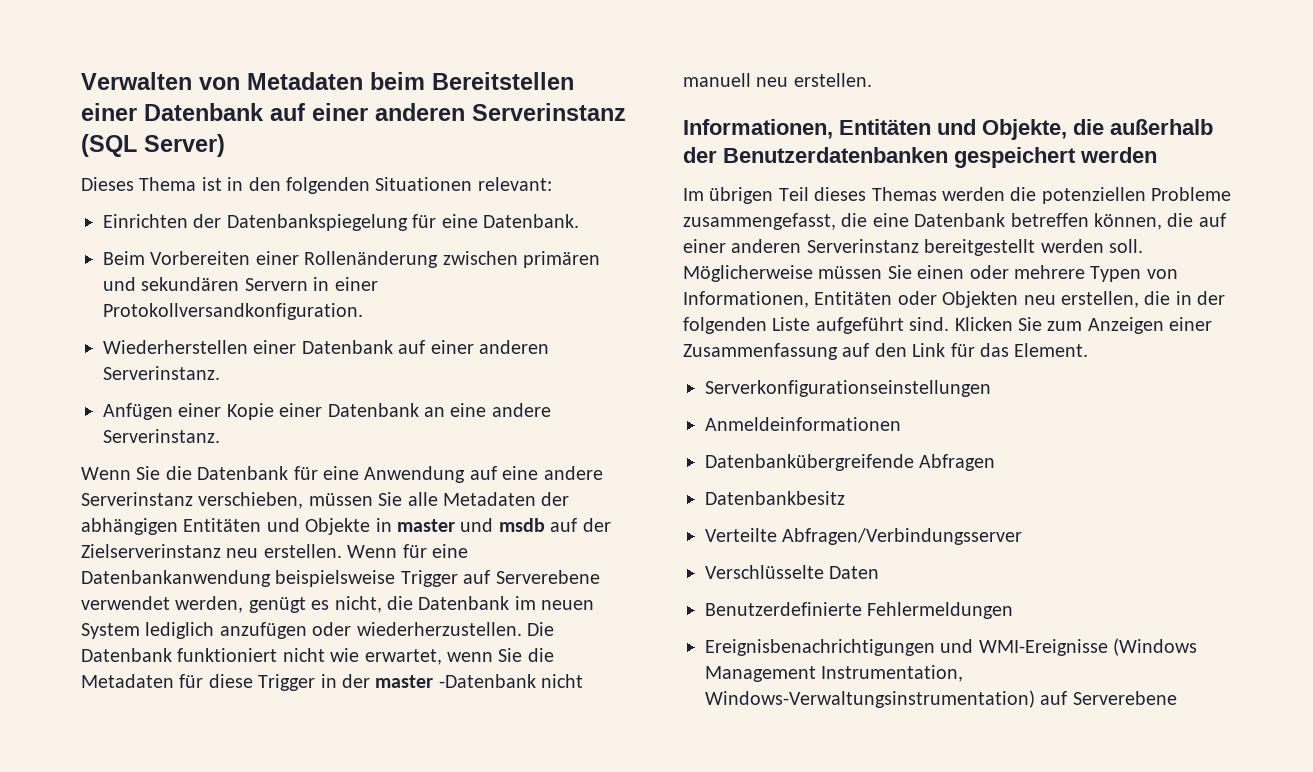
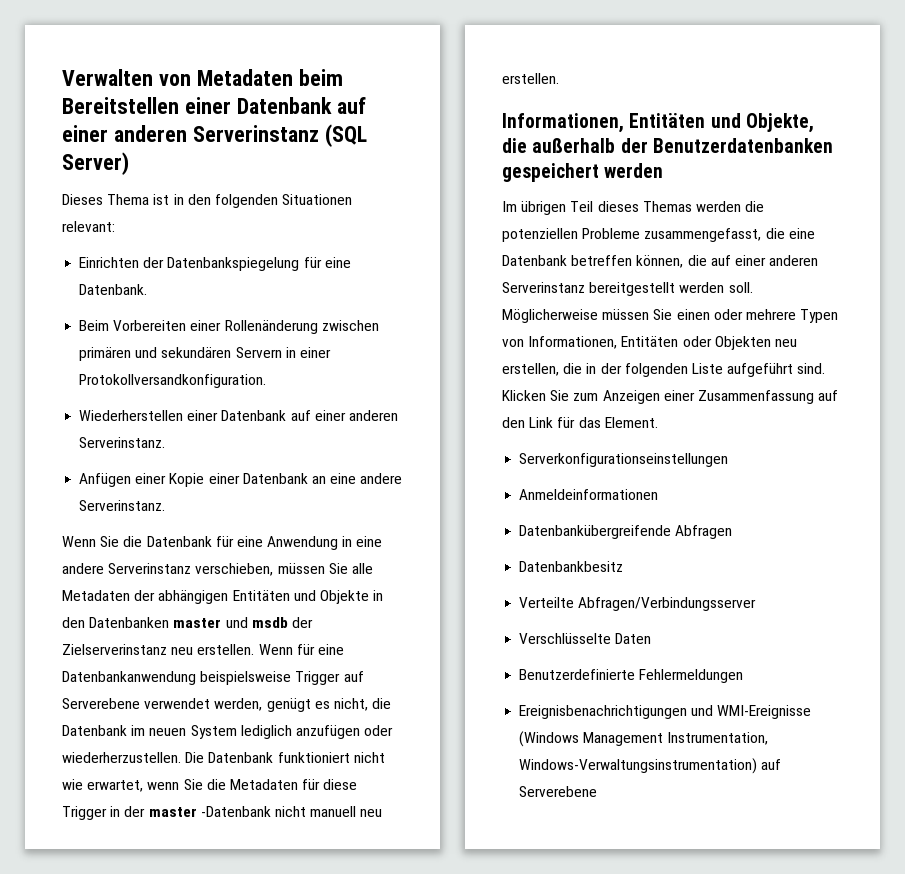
- Wenn Sie die Datenbank für eine Anwendung auf eine andere Serverinstanz verschieben, müssen Sie alle Metadaten der abhängigen Entitäten und Objekte in master und msdb auf der Zielserverinstanz neu erstellen.
+ Wenn Sie die Datenbank für eine Anwendung in eine andere Serverinstanz verschieben, müssen Sie alle Metadaten der abhängigen Entitäten und Objekte in den Datenbanken master und msdb der Zielserverinstanz neu erstellen.

